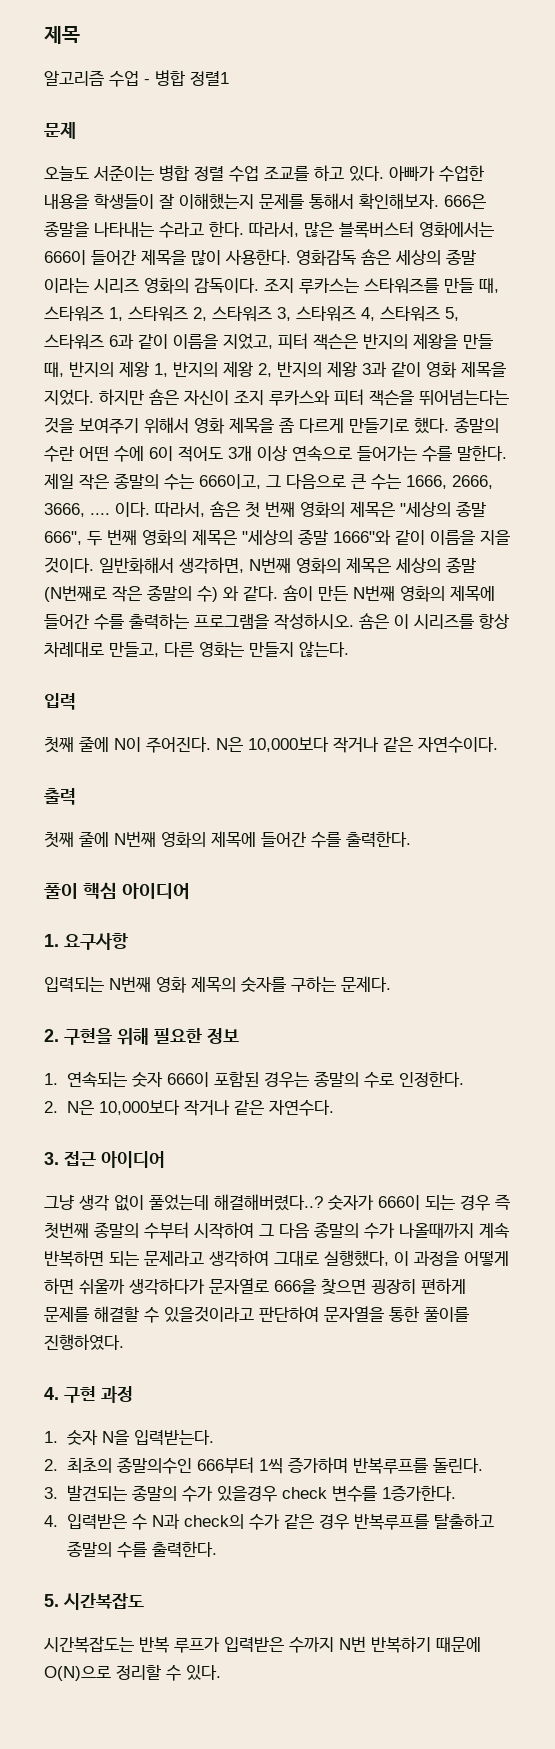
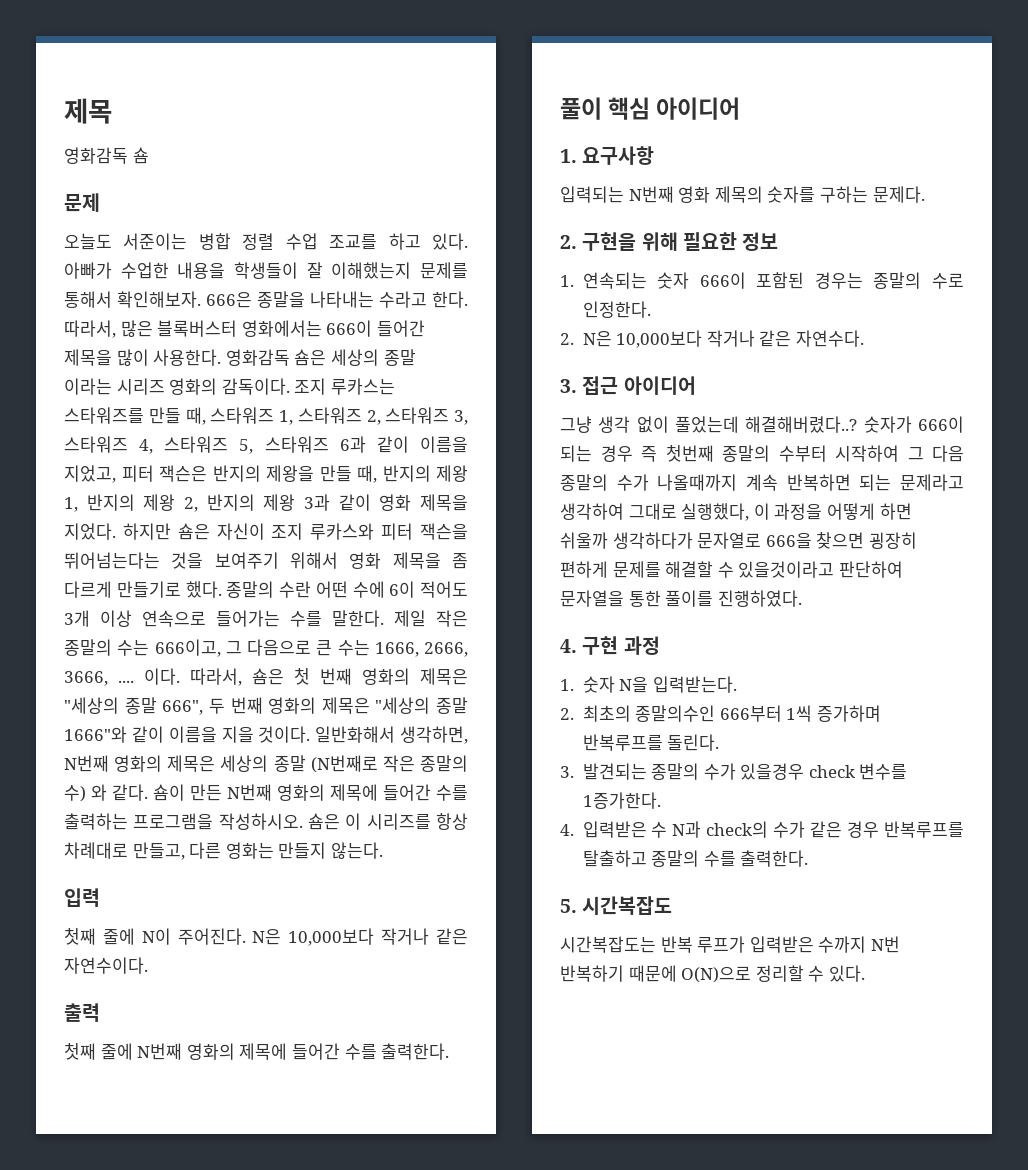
- 알고리즘 수업 - 병합 정렬1
+ 영화감독 숌

